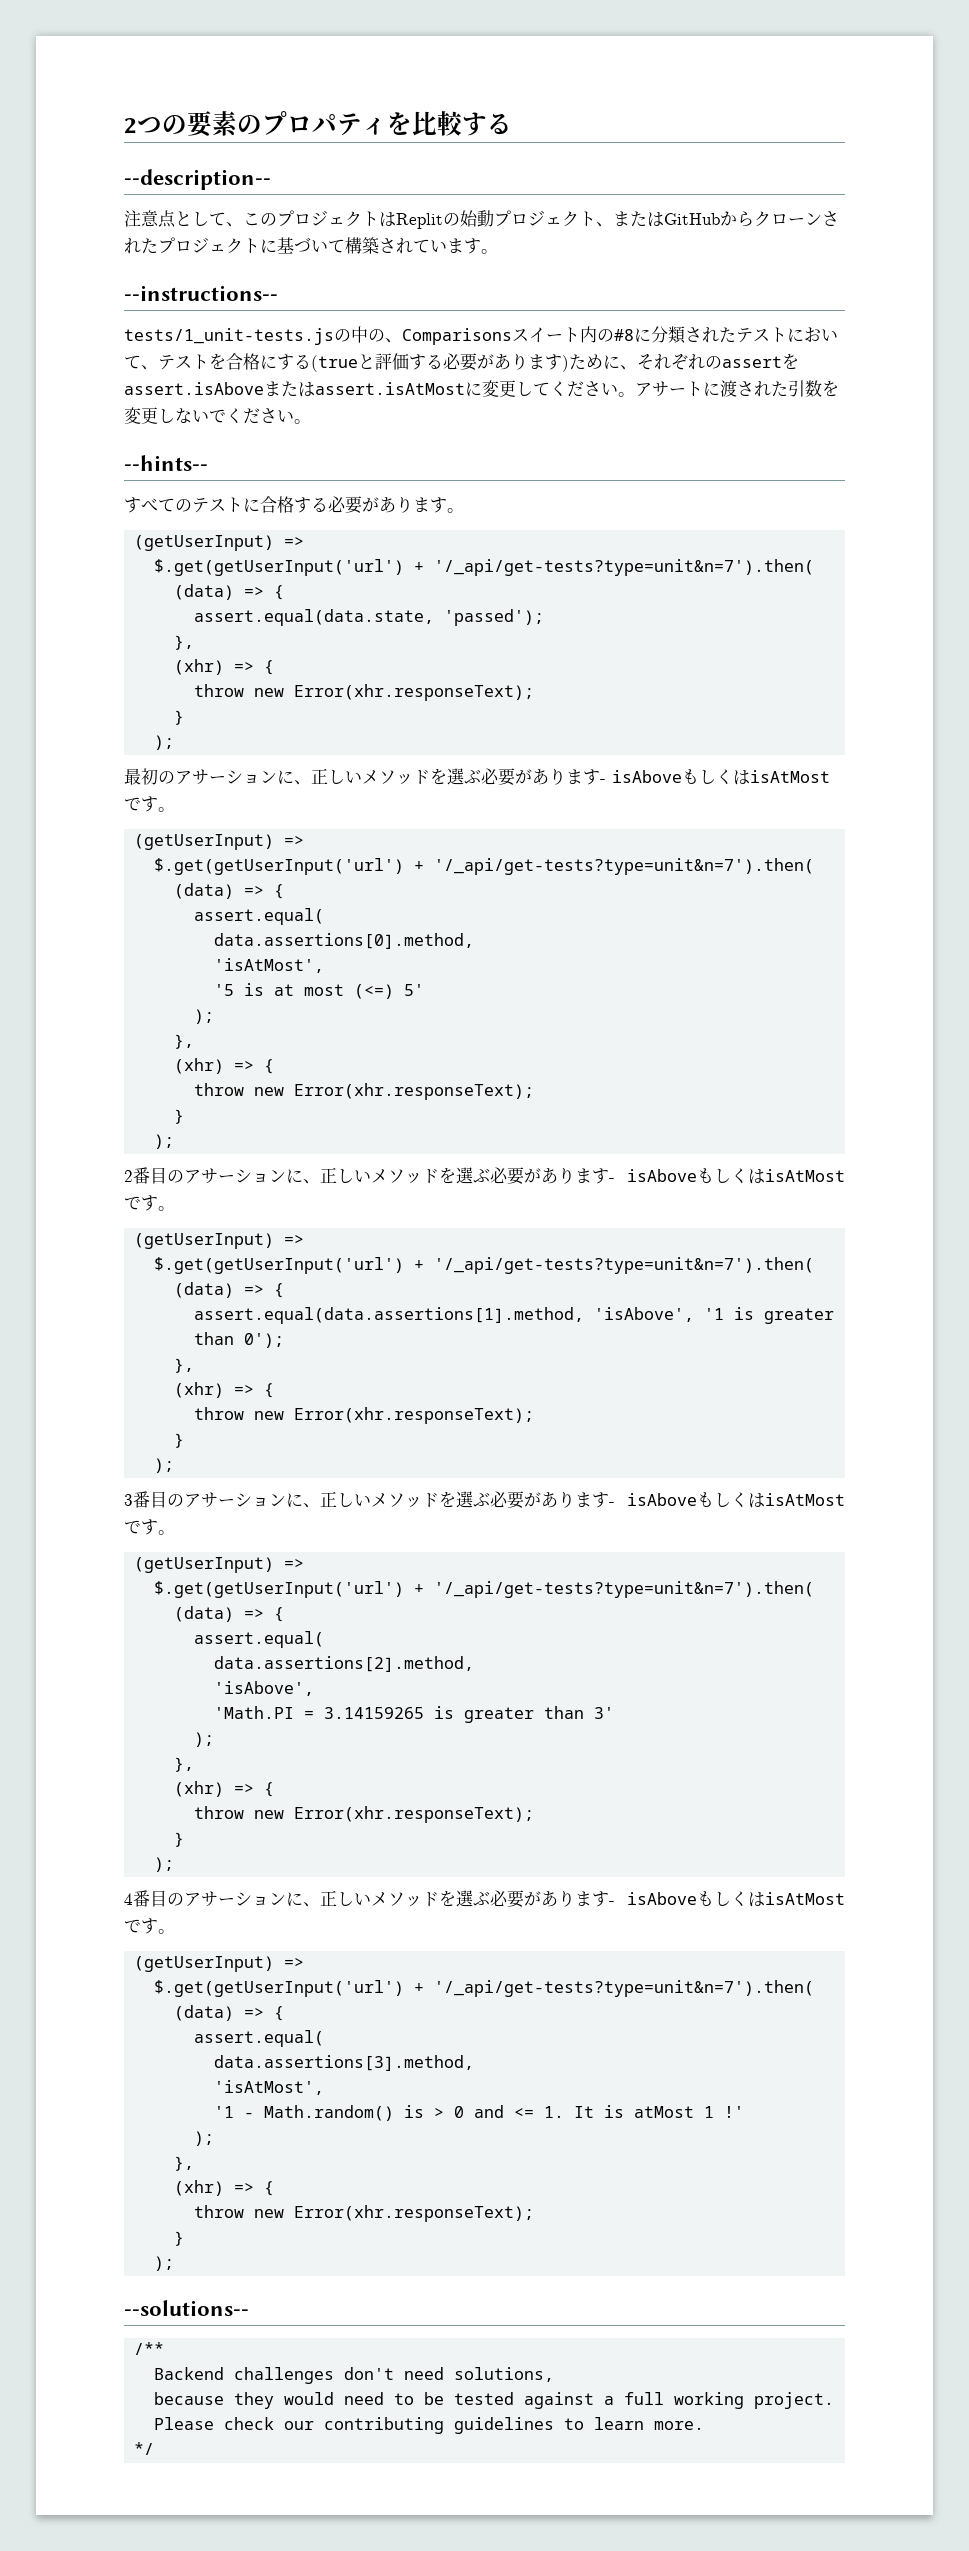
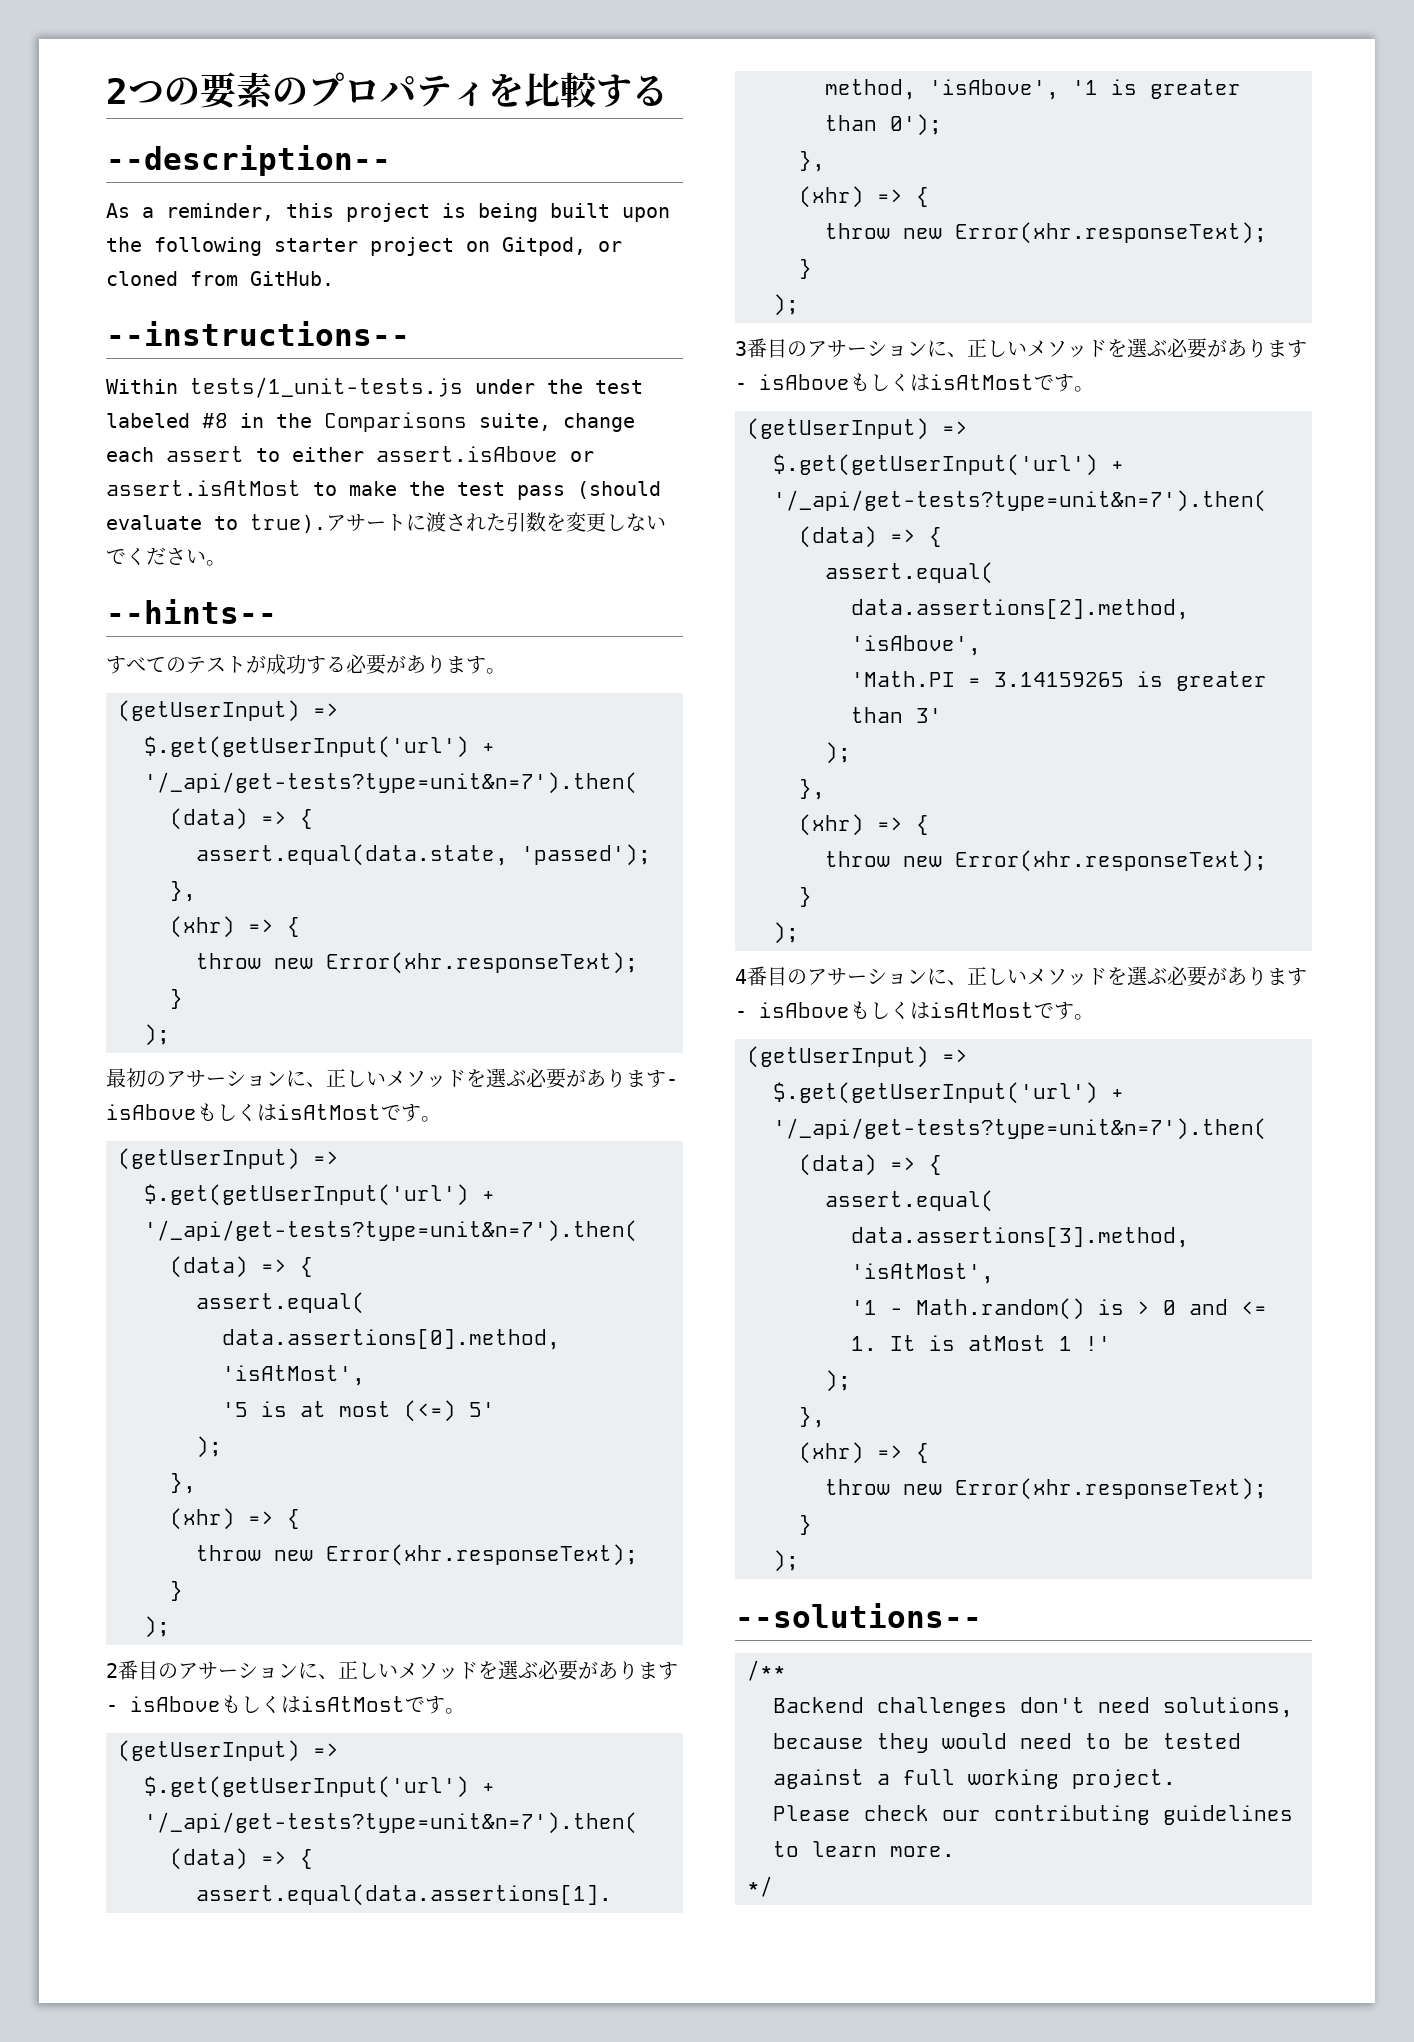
- 注意点として、このプロジェクトはReplitの始動プロジェクト、またはGitHubからクローンされたプロジェクトに基づいて構築されています。
+ As a reminder, this project is being built upon the following starter project on Gitpod, or cloned from GitHub.
  --instructions--
- tests/1_unit-tests.jsの中の、Comparisonsスイート内の#8に分類されたテストにおいて、テストを合格にする(trueと評価する必要があります)ために、それぞれのassertをassert.isAboveまたはassert.isAtMostに変更してください。
+ Within tests/1_unit-tests.js under the test labeled #8 in the Comparisons suite, change each assert to either assert.isAbove or assert.isAtMost to make the test pass (should evaluate to true).
- すべてのテストに合格する必要があります。
+ すべてのテストが成功する必要があります。

